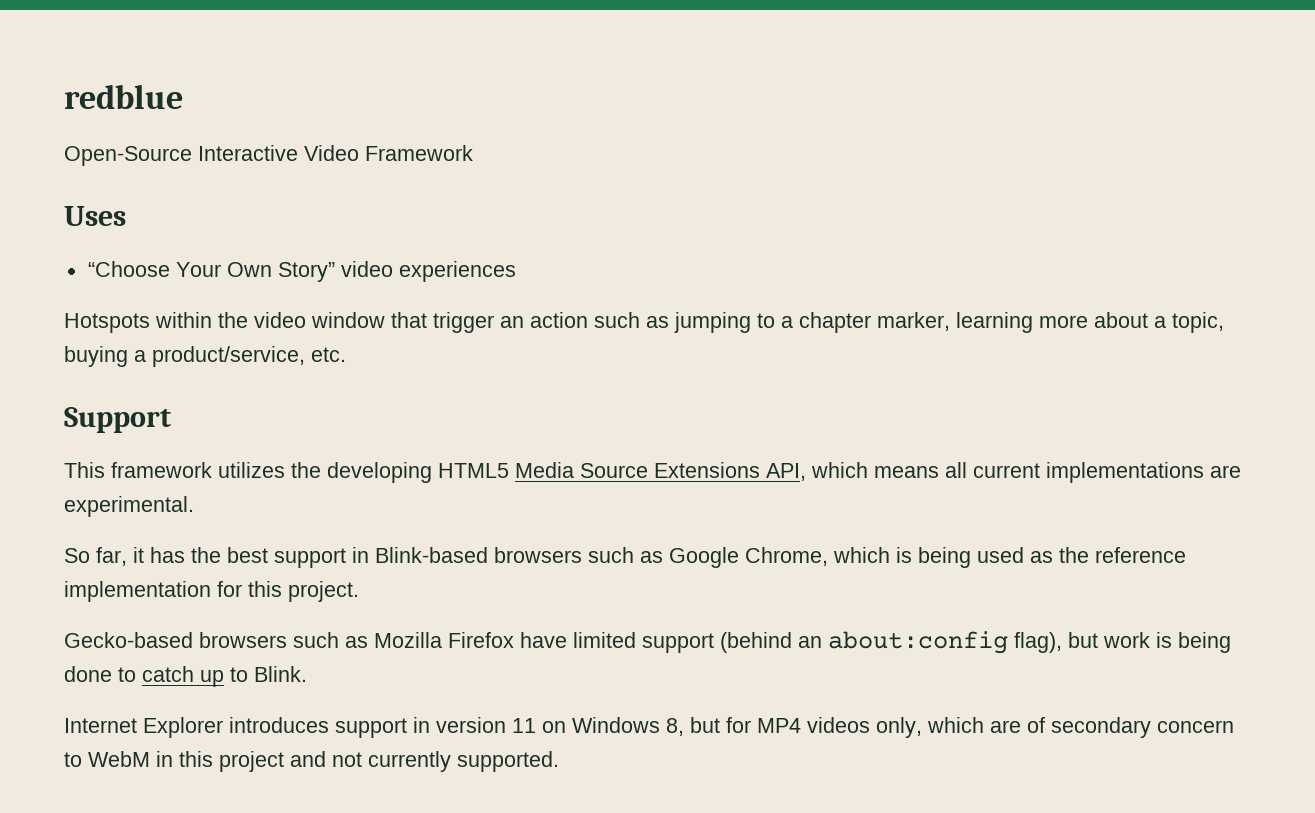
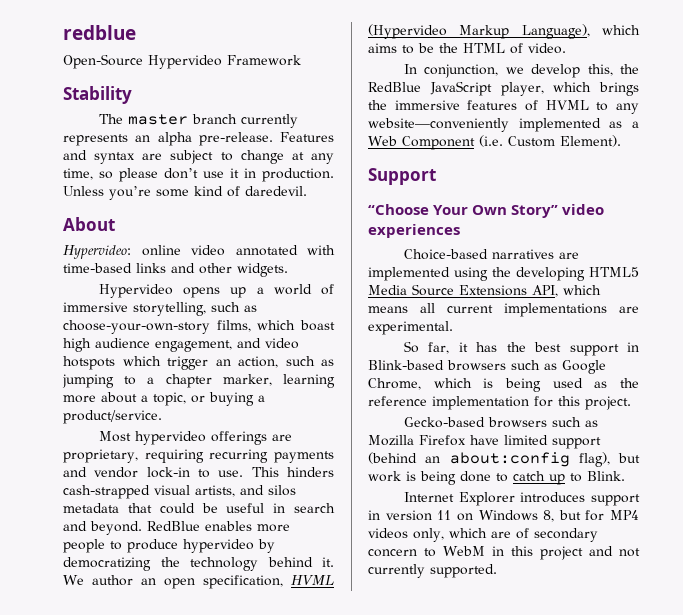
- Open-Source Interactive Video Framework
+ Open-Source Hypervideo Framework
- Uses
+ Stability
+ The master branch currently represents an alpha pre-release. Features and syntax are subject to change at any time, so please don’t use it in production. Unless you’re some kind of daredevil.
+ About
+ Hypervideo: online video annotated with time-based links and other widgets.
+ Hypervideo opens up a world of immersive storytelling, such as choose-your-own-story films, which boast high audience engagement, and video hotspots which trigger an action, such as jumping to a chapter marker, learning more about a topic, or buying a product/service.
+ Most hypervideo offerings are proprietary, requiring recurring payments and vendor lock-in to use. This hinders cash-strapped visual artists, and silos metadata that could be useful in search and beyond. RedBlue enables more people to produce hypervideo by democratizing the technology behind it. We author an open specification, HVML (Hypervideo Markup Language), which aims to be the HTML of video.
+ In conjunction, we develop this, the RedBlue JavaScript player, which brings the immersive features of HVML to any website—conveniently implemented as a Web Component (i.e. Custom Element).
+ Support
  “Choose Your Own Story” video experiences
- Hotspots within the video window that trigger an action such as jumping to a chapter marker, learning more about a topic, buying a product/service, etc.
- Support
- This framework utilizes the developing HTML5 Media Source Extensions API, which means all current implementations are experimental.
+ Choice-based narratives are implemented using the developing HTML5 Media Source Extensions API, which means all current implementations are experimental.

